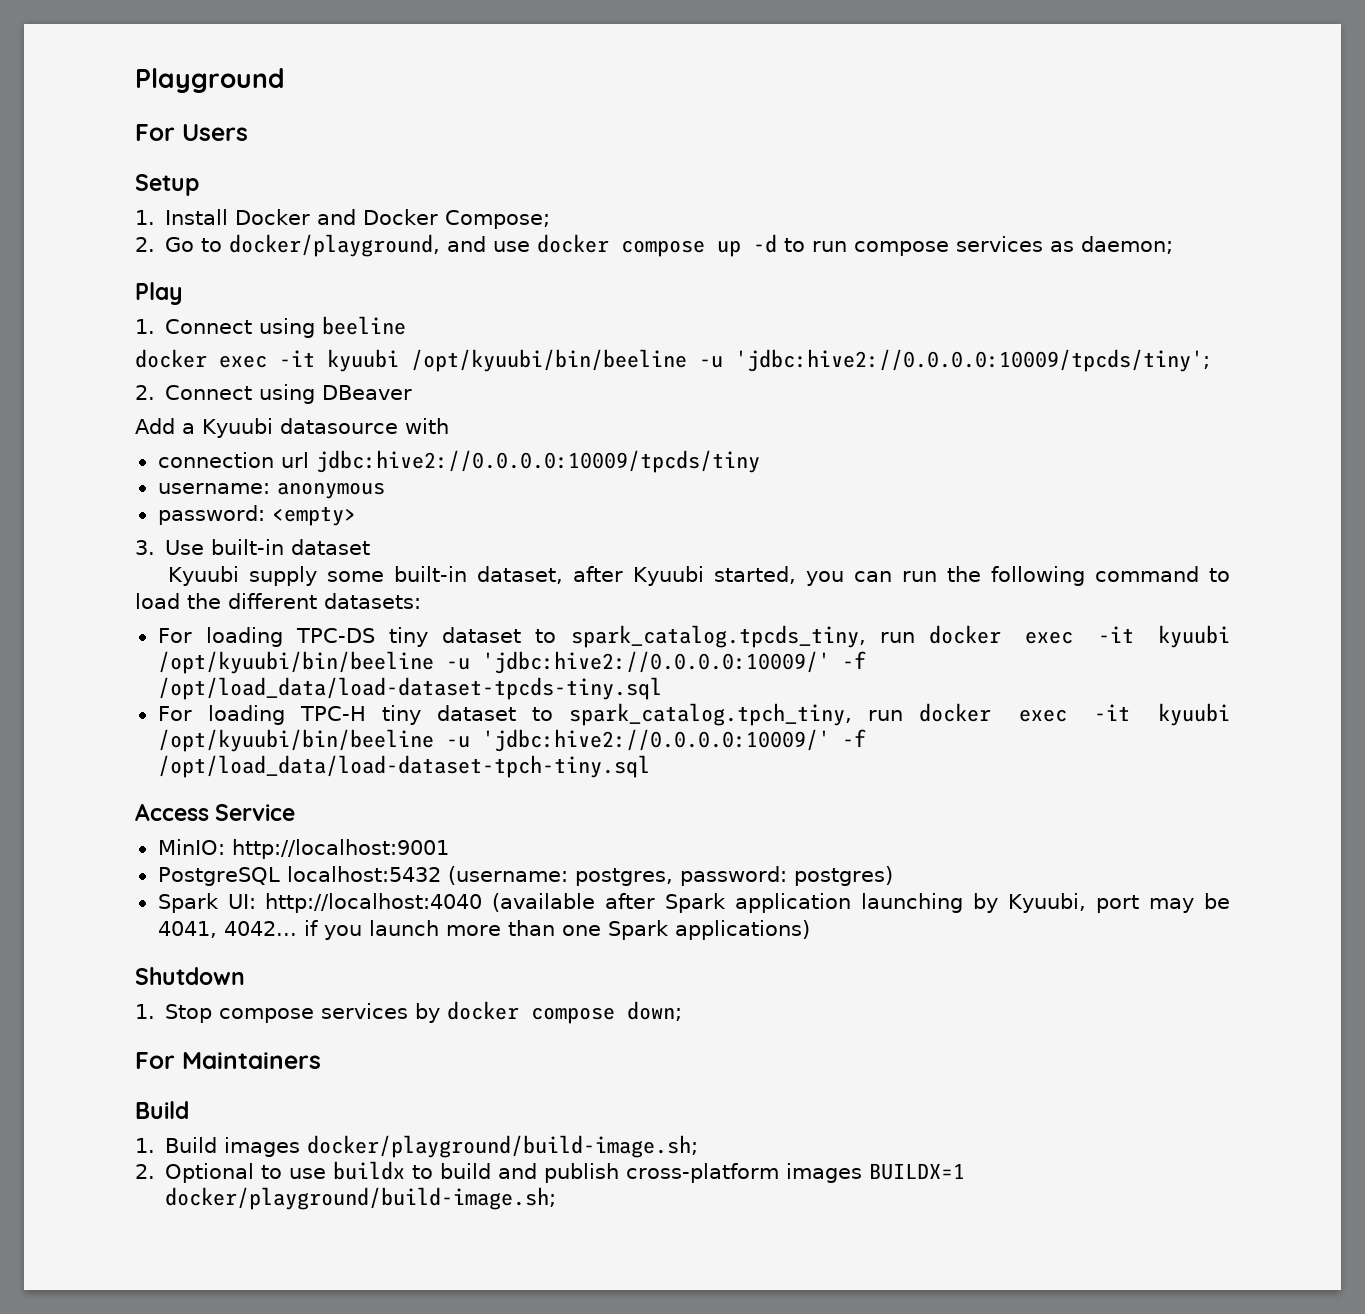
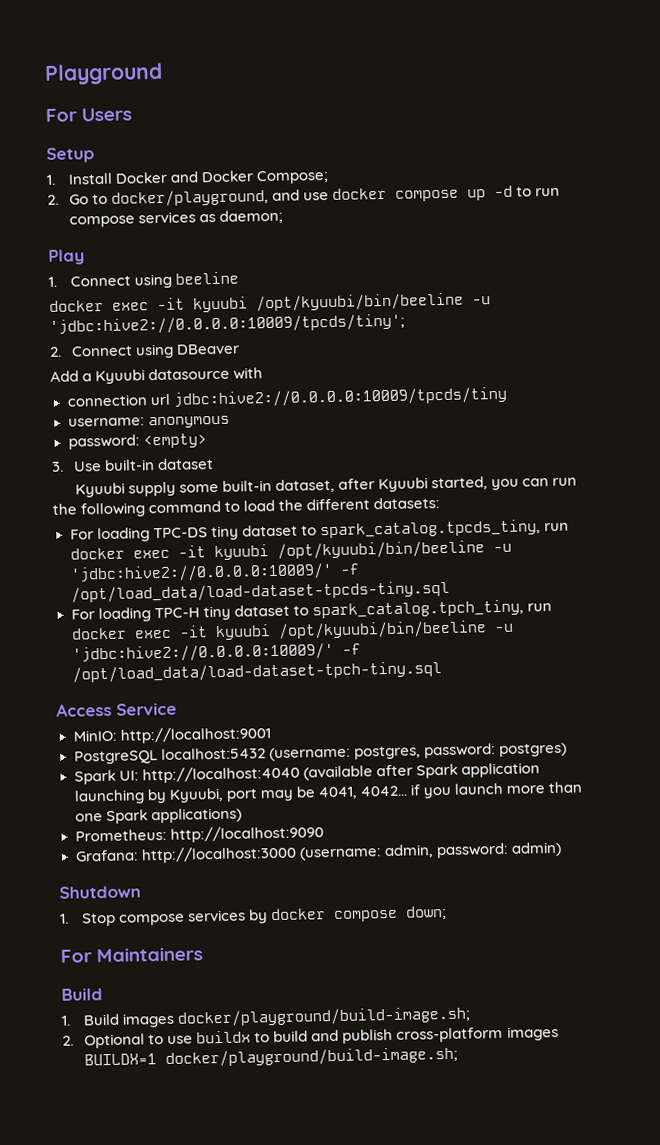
+ Prometheus: http://localhost:9090
+ Grafana: http://localhost:3000 (username: admin, password: admin)

